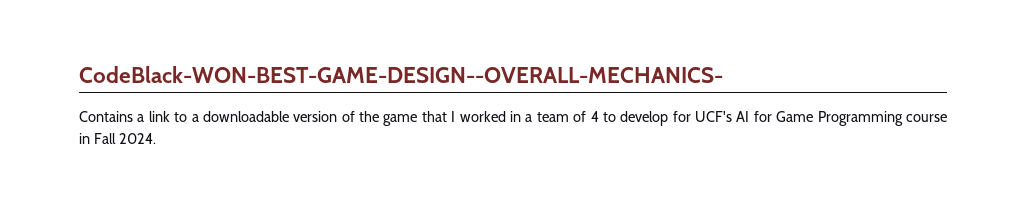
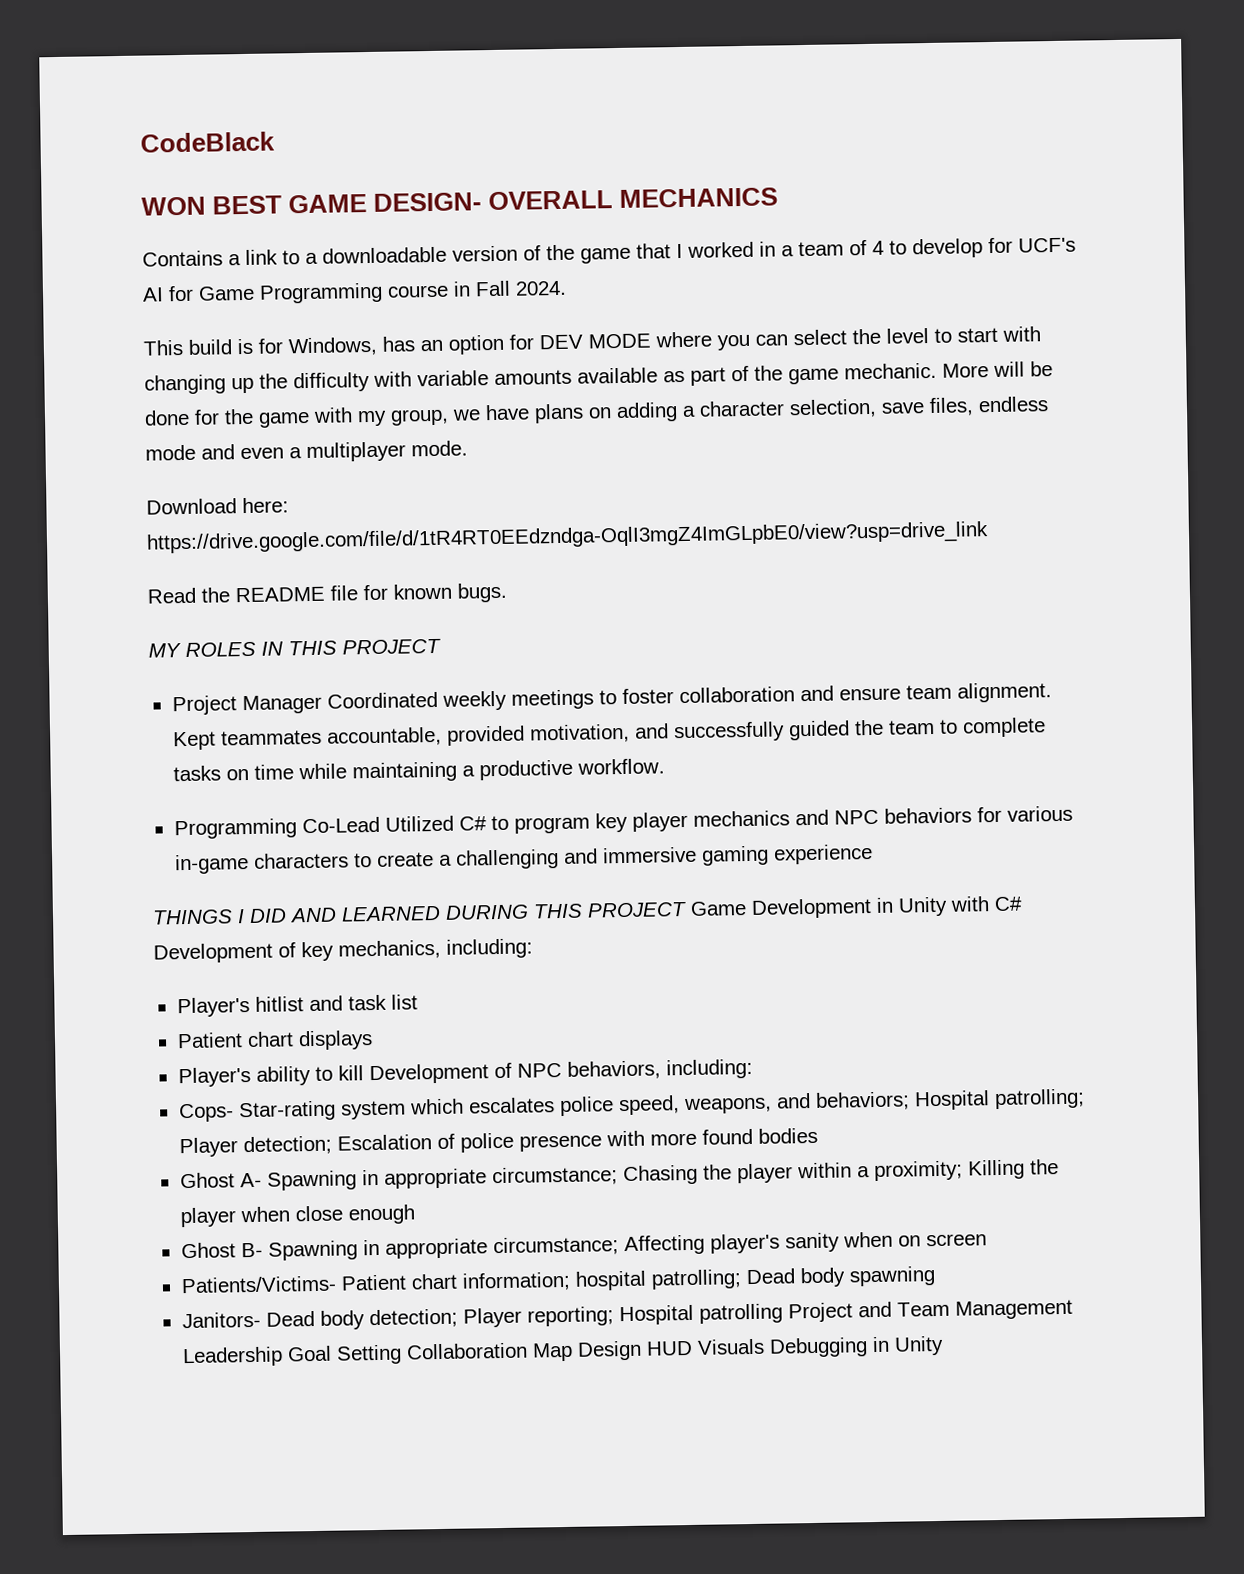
- CodeBlack-WON-BEST-GAME-DESIGN--OVERALL-MECHANICS-
+ CodeBlack
+ WON BEST GAME DESIGN- OVERALL MECHANICS
+ This build is for Windows, has an option for DEV MODE where you can select the level to start with changing up the difficulty with variable amounts available as part of the game mechanic. More will be done for the game with my group, we have plans on adding a character selection, save files, endless mode and even a multiplayer mode.
+ Download here: https://drive.google.com/file/d/1tR4RT0EEdzndga-OqlI3mgZ4ImGLpbE0/view?usp=drive_link
+ Read the README file for known bugs.
+ MY ROLES IN THIS PROJECT
+ Project Manager Coordinated weekly meetings to foster collaboration and ensure team alignment. Kept teammates accountable, provided motivation, and successfully guided the team to complete tasks on time while maintaining a productive workflow.
+ Programming Co-Lead Utilized C# to program key player mechanics and NPC behaviors for various in-game characters to create a challenging and immersive gaming experience
+ THINGS I DID AND LEARNED DURING THIS PROJECT Game Development in Unity with C# Development of key mechanics, including:
+ Player's hitlist and task list
+ Patient chart displays
+ Player's ability to kill Development of NPC behaviors, including:
+ Cops- Star-rating system which escalates police speed, weapons, and behaviors; Hospital patrolling; Player detection; Escalation of police presence with more found bodies
+ Ghost A- Spawning in appropriate circumstance; Chasing the player within a proximity; Killing the player when close enough
+ Ghost B- Spawning in appropriate circumstance; Affecting player's sanity when on screen
+ Patients/Victims- Patient chart information; hospital patrolling; Dead body spawning
+ Janitors- Dead body detection; Player reporting; Hospital patrolling Project and Team Management Leadership Goal Setting Collaboration Map Design HUD Visuals Debugging in Unity

